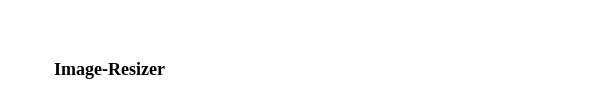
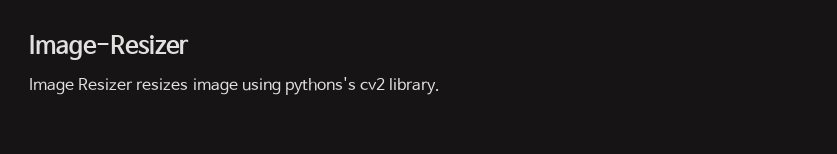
+ Image Resizer resizes image using pythons's cv2 library.

